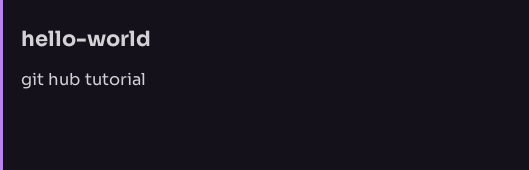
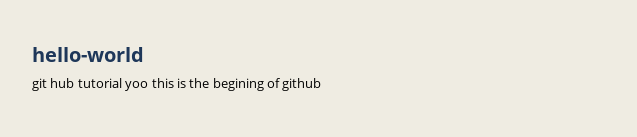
- git hub tutorial
+ git hub tutorial yoo this is the begining of github

